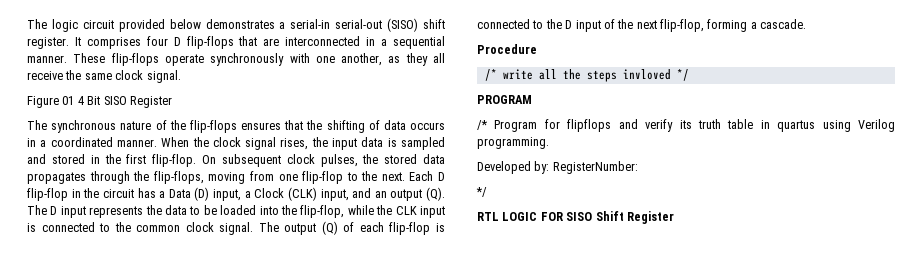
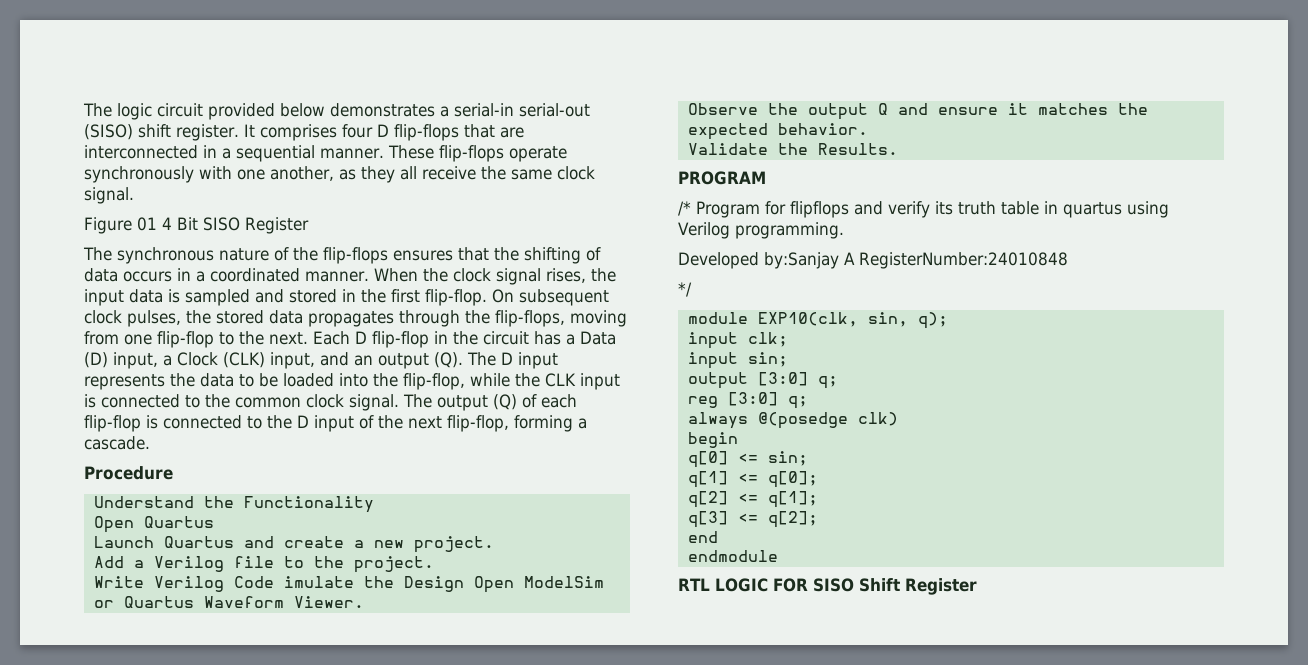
- /* write all the steps invloved */
+ Understand the Functionality
+ Open Quartus
+ Launch Quartus and create a new project.
+ Add a Verilog file to the project.
+ Write Verilog Code imulate the Design Open ModelSim or Quartus Waveform Viewer.
+ Observe the output Q and ensure it matches the expected behavior.
+ Validate the Results.
- Developed by: RegisterNumber:
+ Developed by:Sanjay A RegisterNumber:24010848
  */
+ module EXP10(clk, sin, q);
+ input clk;
+ input sin;
+ output [3:0] q;
+ reg [3:0] q;
+ always @(posedge clk)
+ begin
+ q[0] <= sin;
+ q[1] <= q[0];
+ q[2] <= q[1];
+ q[3] <= q[2];
+ end
+ endmodule

